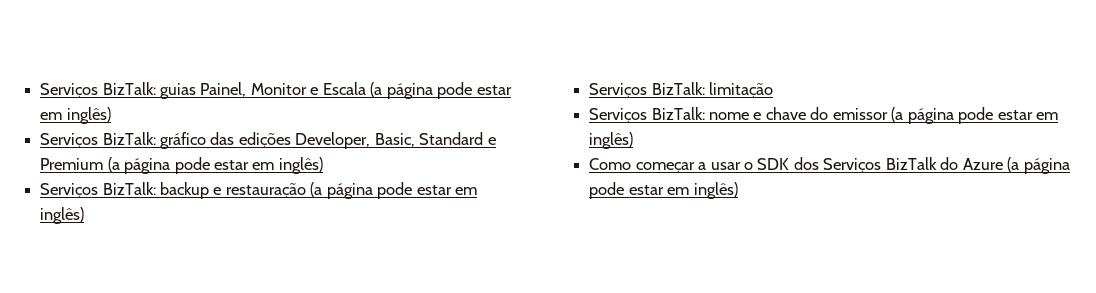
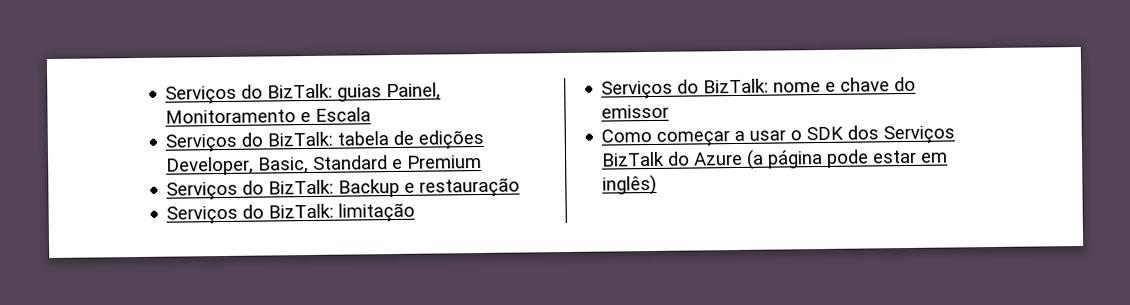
- Serviços BizTalk: guias Painel, Monitor e Escala (a página pode estar em inglês)
- Serviços BizTalk: gráfico das edições Developer, Basic, Standard e Premium (a página pode estar em inglês)
- Serviços BizTalk: backup e restauração (a página pode estar em inglês)
- Serviços BizTalk: limitação
+ Serviços do BizTalk: guias Painel, Monitoramento e Escala
+ Serviços do BizTalk: tabela de edições Developer, Basic, Standard e Premium
+ Serviços do BizTalk: Backup e restauração
+ Serviços do BizTalk: limitação
- Serviços BizTalk: nome e chave do emissor (a página pode estar em inglês)
+ Serviços do BizTalk: nome e chave do emissor

